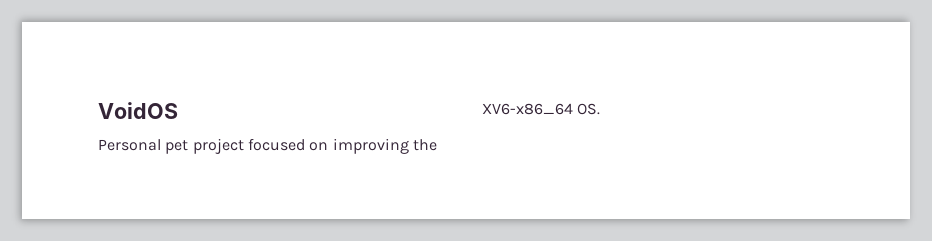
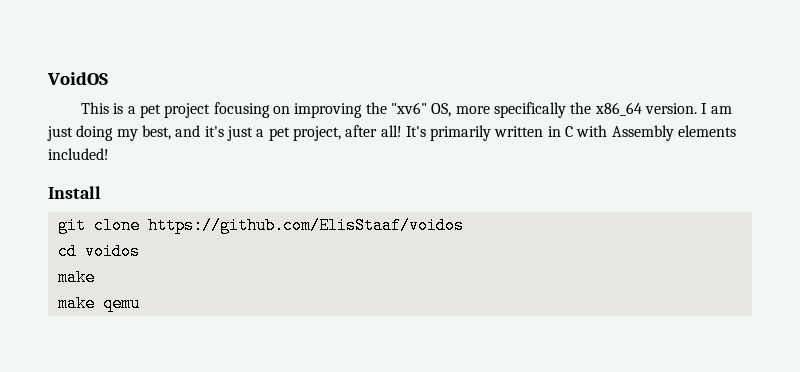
- Personal pet project focused on improving the XV6-x86_64 OS.
+ This is a pet project focusing on improving the "xv6" OS, more specifically the x86_64 version. I am just doing my best, and it's just a pet project, after all! It's primarily written in C with Assembly elements included!
+ Install
+ git clone https://github.com/ElisStaaf/voidos
+ cd voidos
+ make
+ make qemu

